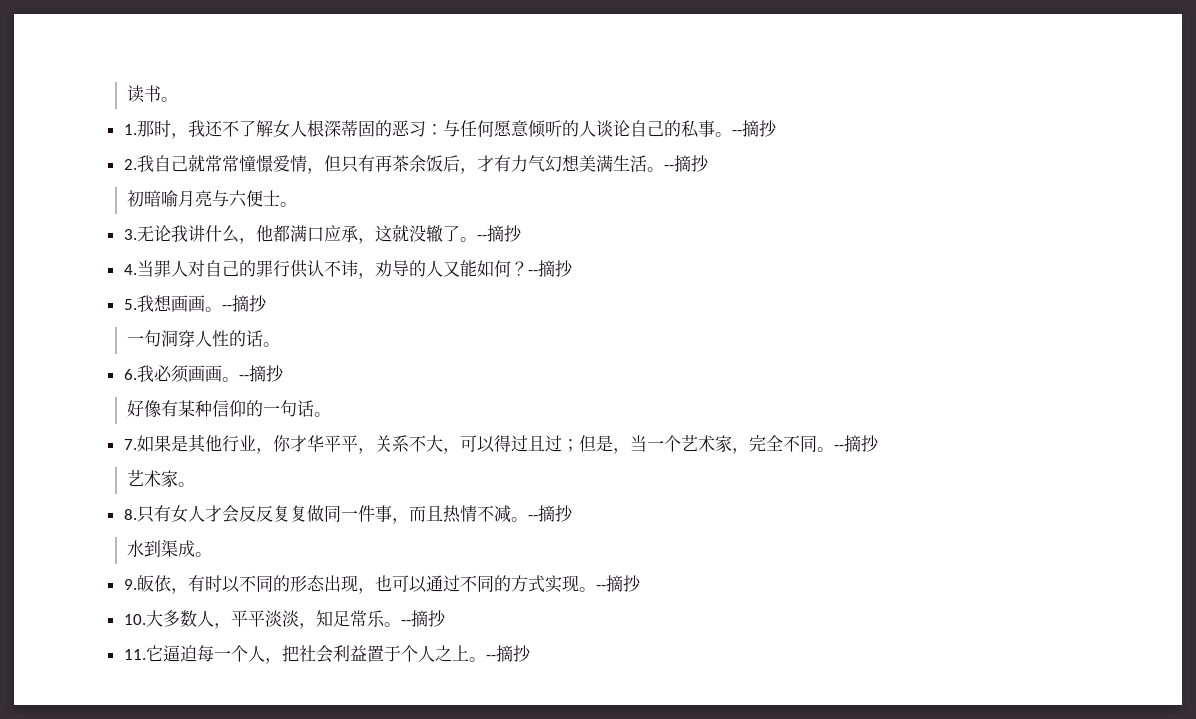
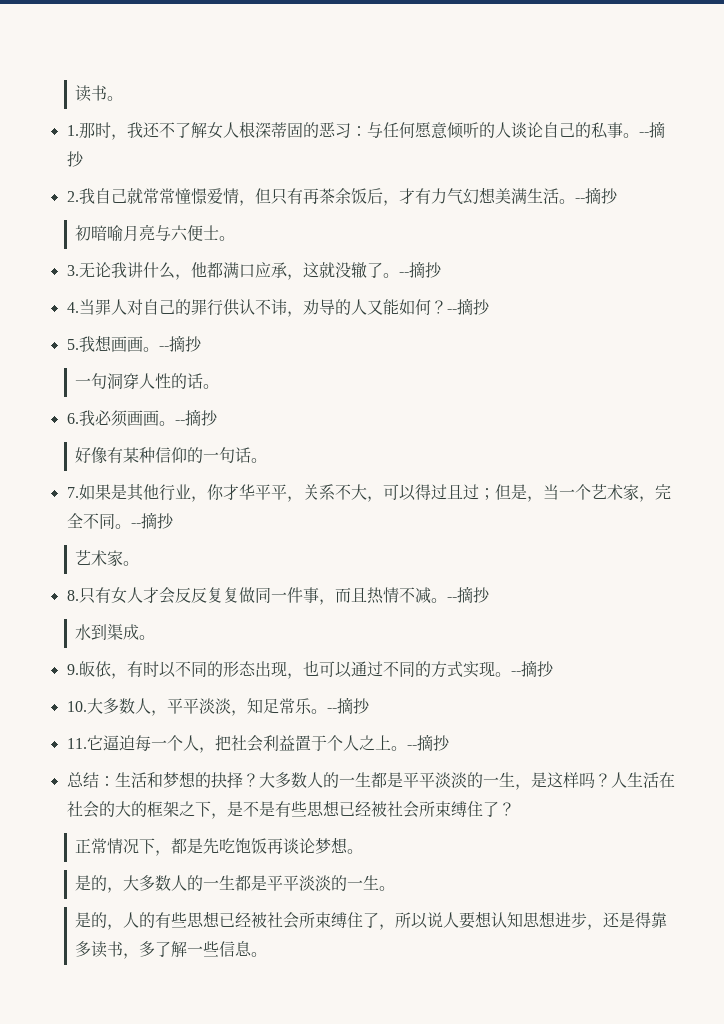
+ 总结：生活和梦想的抉择？大多数人的一生都是平平淡淡的一生，是这样吗？人生活在社会的大的框架之下，是不是有些思想已经被社会所束缚住了？
+ 正常情况下，都是先吃饱饭再谈论梦想。
+ 是的，大多数人的一生都是平平淡淡的一生。
+ 是的，人的有些思想已经被社会所束缚住了，所以说人要想认知思想进步，还是得靠多读书，多了解一些信息。

